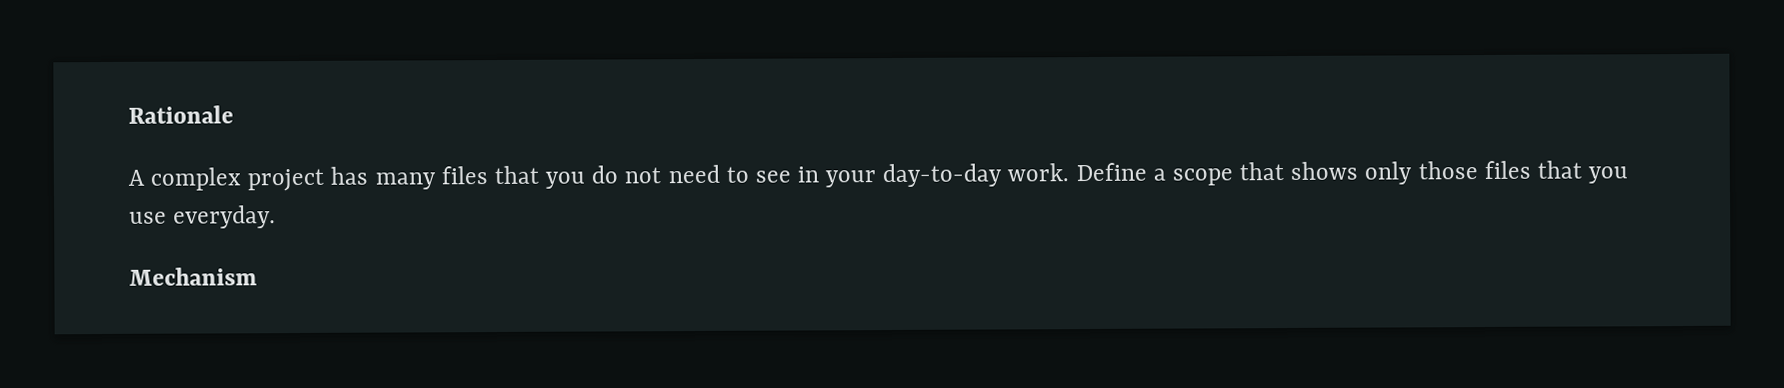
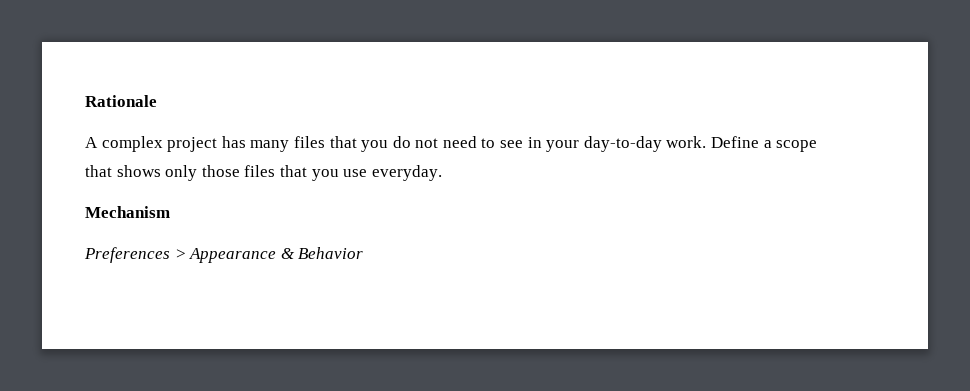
+ Preferences > Appearance & Behavior

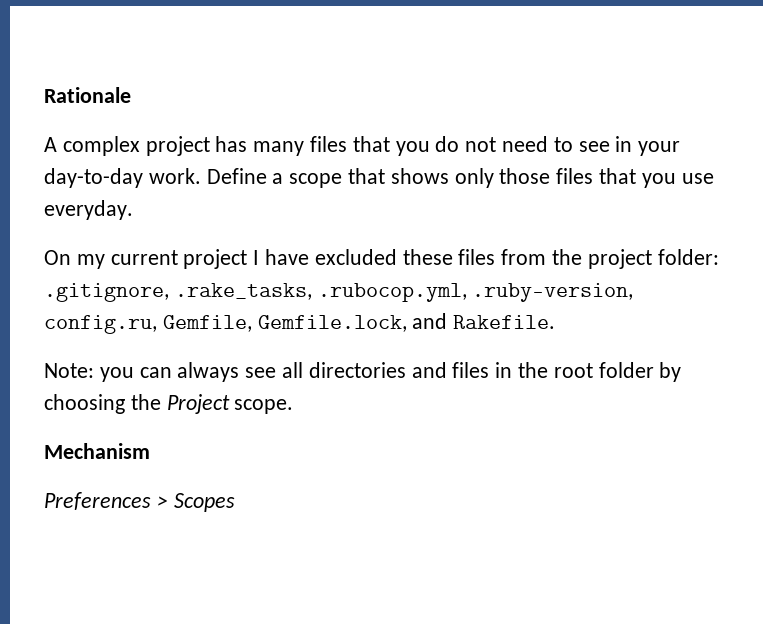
+ On my current project I have excluded these files from the project folder: .gitignore, .rake_tasks, .rubocop.yml, .ruby-version, config.ru, Gemfile, Gemfile.lock, and Rakefile.
+ Note: you can always see all directories and files in the root folder by choosing the Project scope.
- Preferences > Appearance & Behavior
+ Preferences > Scopes

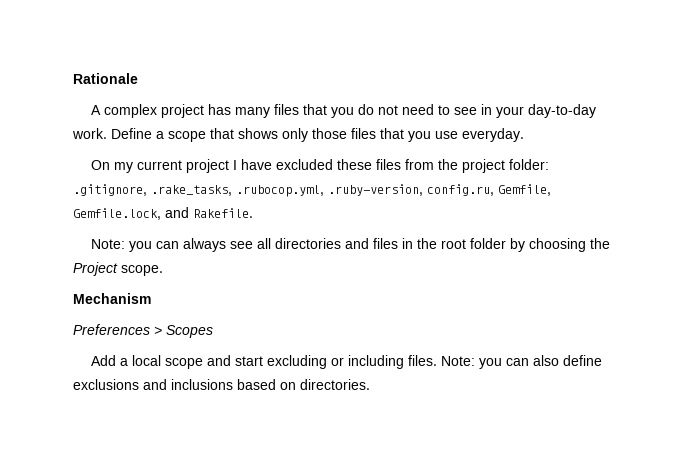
+ Add a local scope and start excluding or including files. Note: you can also define exclusions and inclusions based on directories.

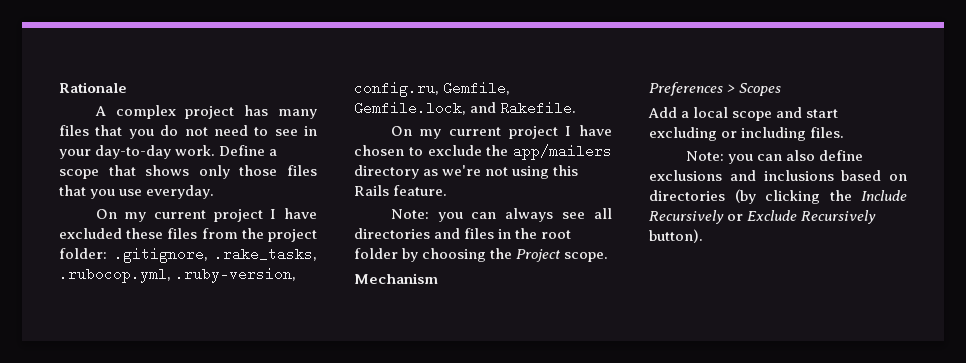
+ On my current project I have chosen to exclude the app/mailers directory as we're not using this Rails feature.
- Add a local scope and start excluding or including files. Note: you can also define exclusions and inclusions based on directories.
+ Add a local scope and start excluding or including files.
+ Note: you can also define exclusions and inclusions based on directories (by clicking the Include Recursively or Exclude Recursively button).

